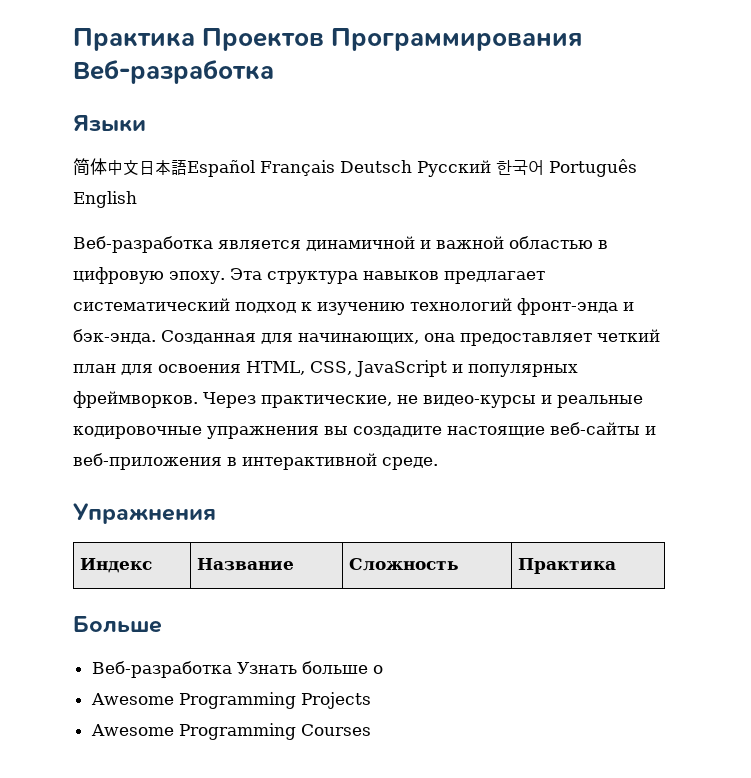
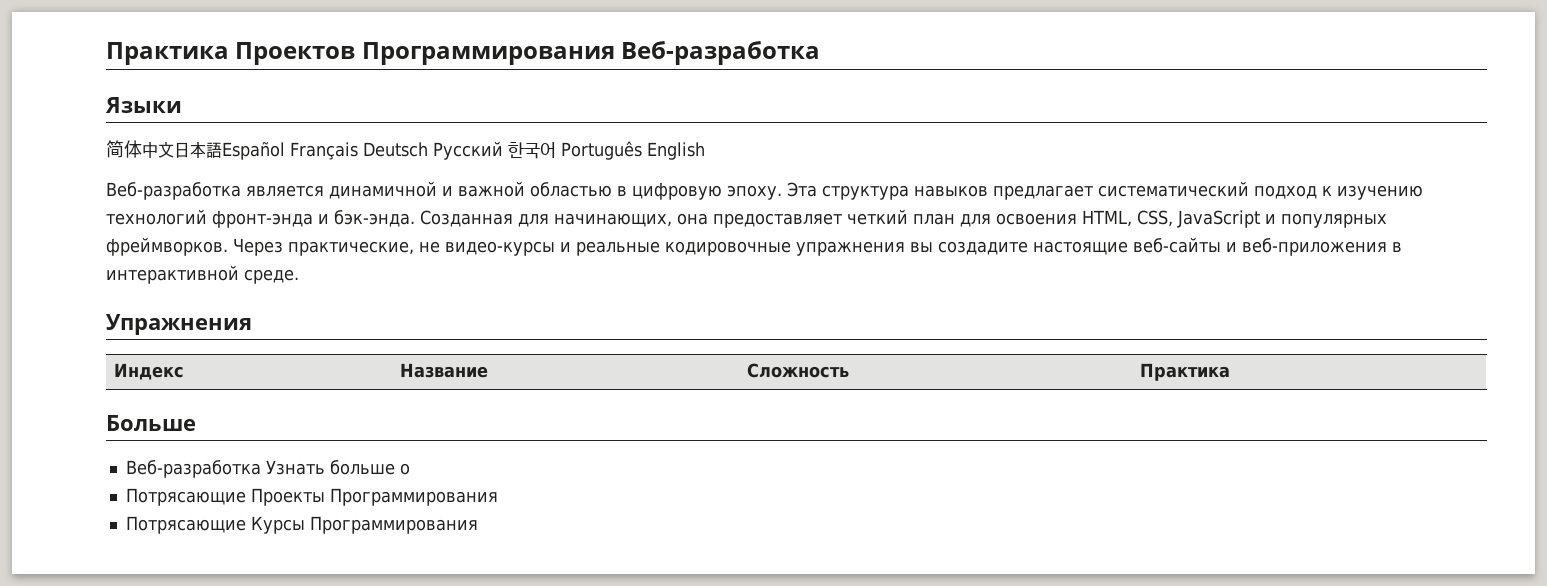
- Awesome Programming Projects
- Awesome Programming Courses
+ Потрясающие Проекты Программирования
+ Потрясающие Курсы Программирования

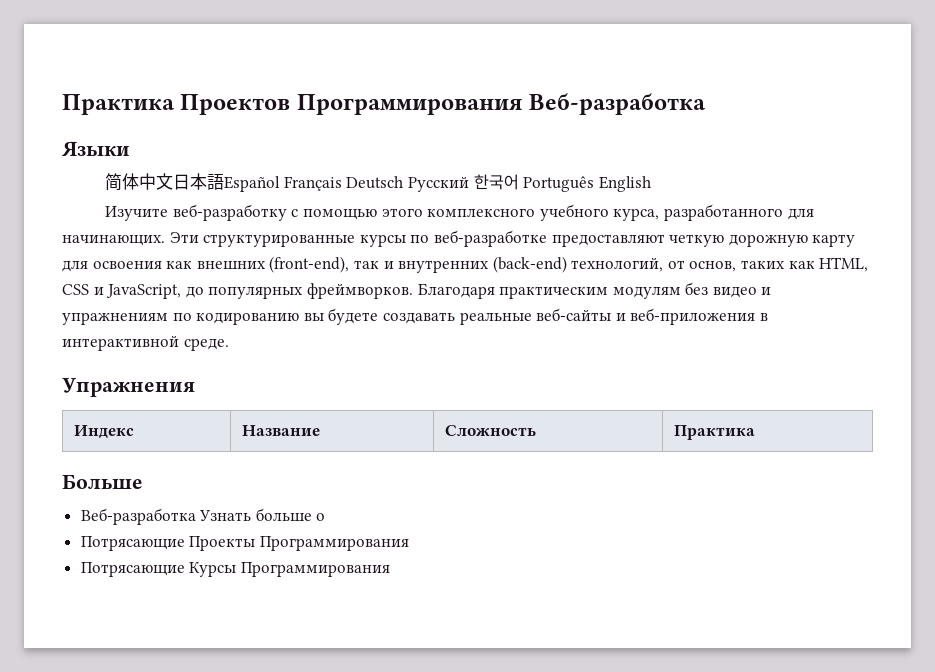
- Веб-разработка является динамичной и важной областью в цифровую эпоху. Эта структура навыков предлагает систематический подход к изучению технологий фронт-энда и бэк-энда. Созданная для начинающих, она предоставляет четкий план для освоения HTML, CSS, JavaScript и популярных фреймворков. Через практические, не видео-курсы и реальные кодировочные упражнения вы создадите настоящие веб-сайты и веб-приложения в интерактивной среде.
+ Изучите веб-разработку с помощью этого комплексного учебного курса, разработанного для начинающих. Эти структурированные курсы по веб-разработке предоставляют четкую дорожную карту для освоения как внешних (front-end), так и внутренних (back-end) технологий, от основ, таких как HTML, CSS и JavaScript, до популярных фреймворков. Благодаря практическим модулям без видео и упражнениям по кодированию вы будете создавать реальные веб-сайты и веб-приложения в интерактивной среде.

